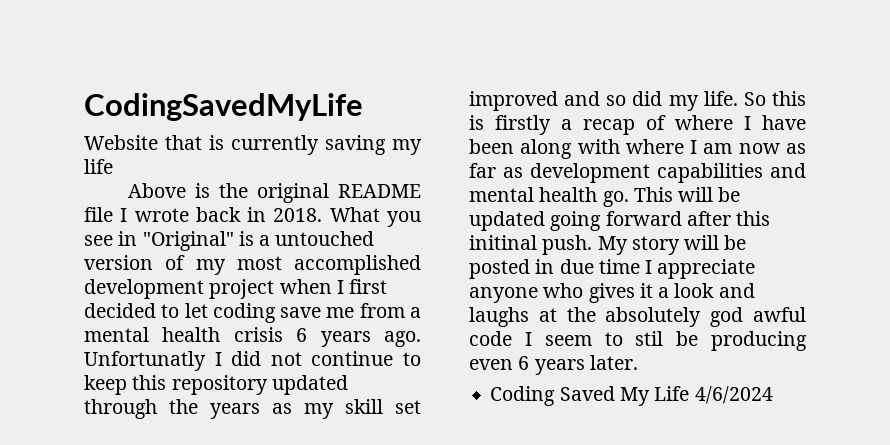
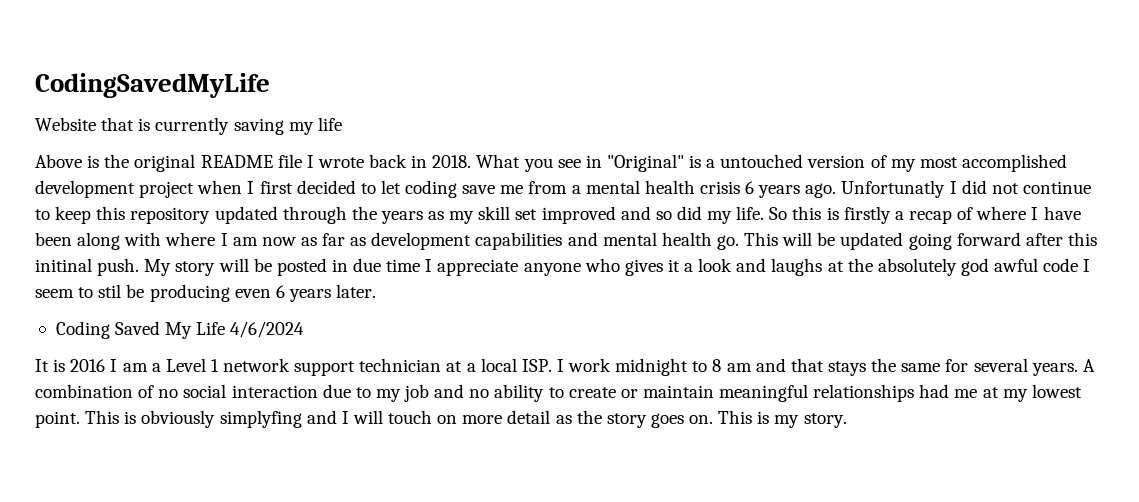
+ It is 2016 I am a Level 1 network support technician at a local ISP. I work midnight to 8 am and that stays the same for several years. A combination of no social interaction due to my job and no ability to create or maintain meaningful relationships had me at my lowest point. This is obviously simplyfing and I will touch on more detail as the story goes on. This is my story.

